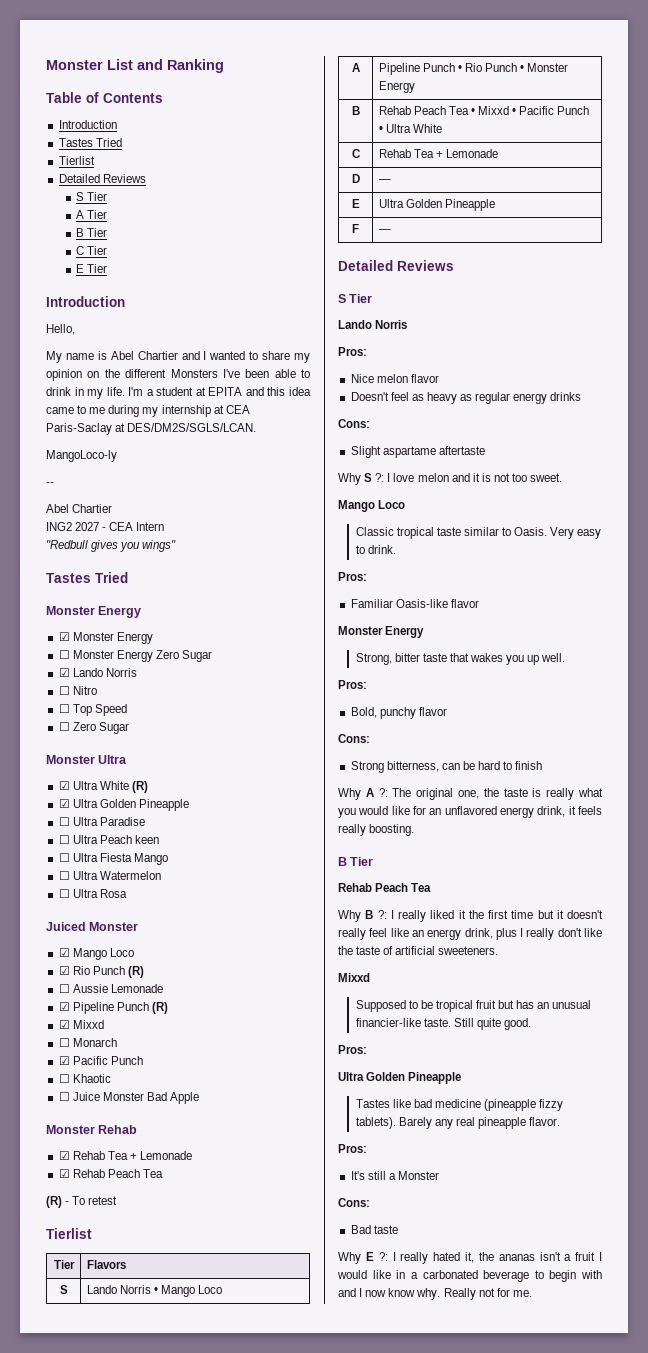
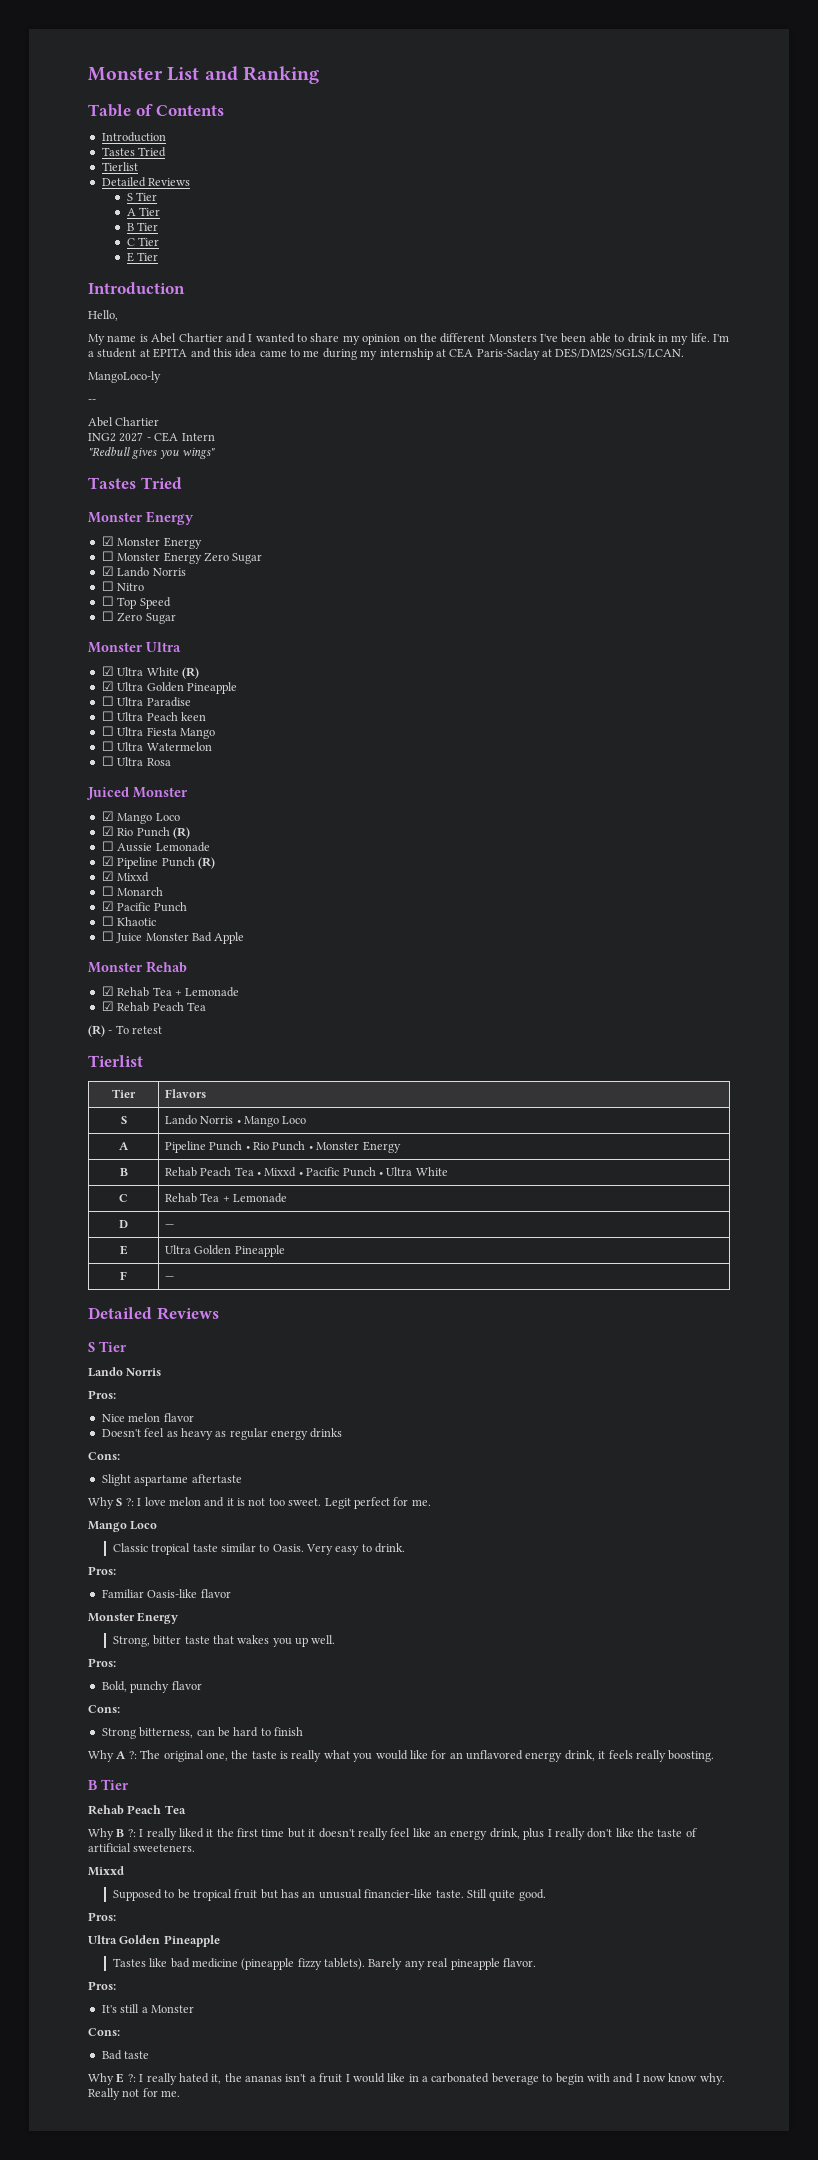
+ Legit perfect for me.

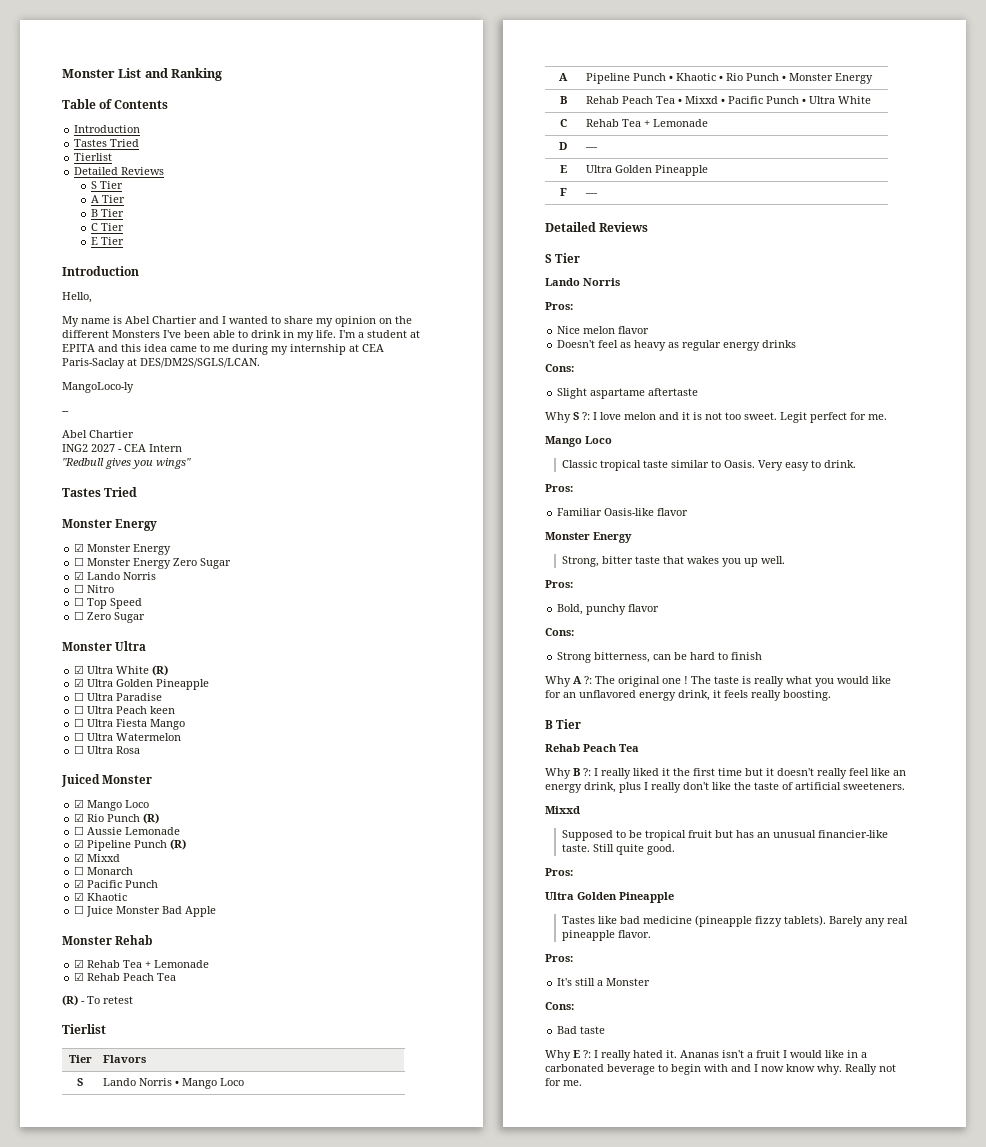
- ☐ Khaotic
+ ☑ Khaotic
- A | Pipeline Punch • Rio Punch • Monster Energy
+ A | Pipeline Punch • Khaotic • Rio Punch • Monster Energy
- Why A ?: The original one, the taste is really what you would like for an unflavored energy drink, it feels really boosting.
+ Why A ?: The original one ! The taste is really what you would like for an unflavored energy drink, it feels really boosting.
- Why E ?: I really hated it, the ananas isn't a fruit I would like in a carbonated beverage to begin with and I now know why.
+ Why E ?: I really hated it. Ananas isn't a fruit I would like in a carbonated beverage to begin with and I now know why.

